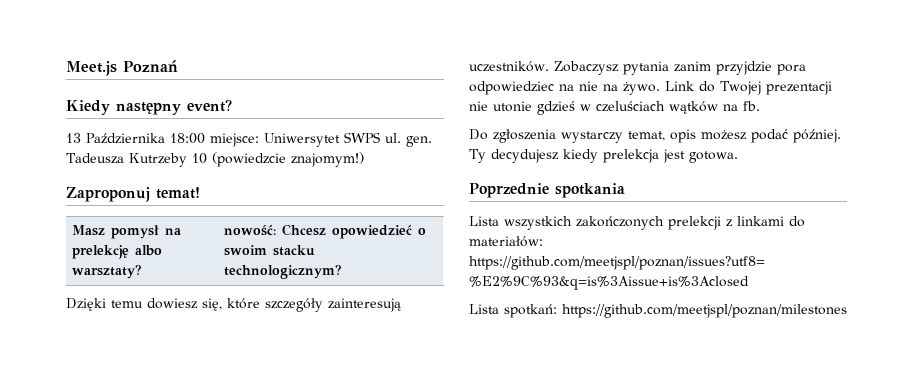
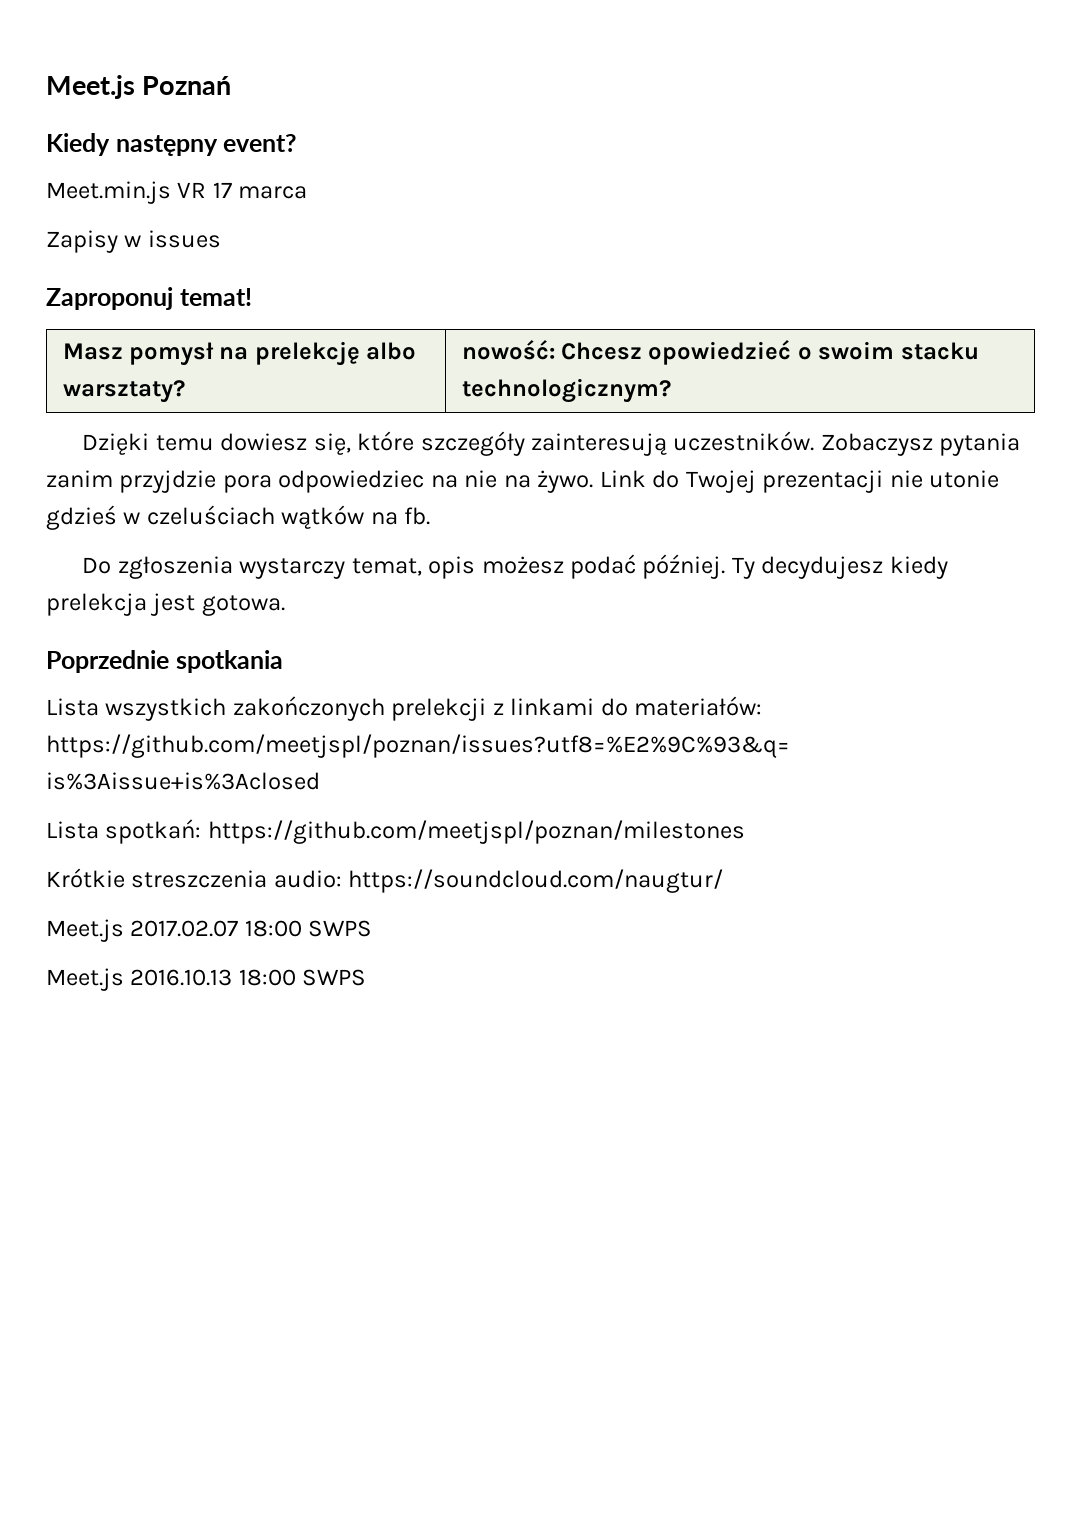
- 13 Października 18:00 miejsce: Uniwersytet SWPS ul. gen. Tadeusza Kutrzeby 10 (powiedzcie znajomym!)
+ Meet.min.js VR 17 marca
+ Zapisy w issues
+ Krótkie streszczenia audio: https://soundcloud.com/naugtur/
+ Meet.js 2017.02.07 18:00 SWPS
+ Meet.js 2016.10.13 18:00 SWPS

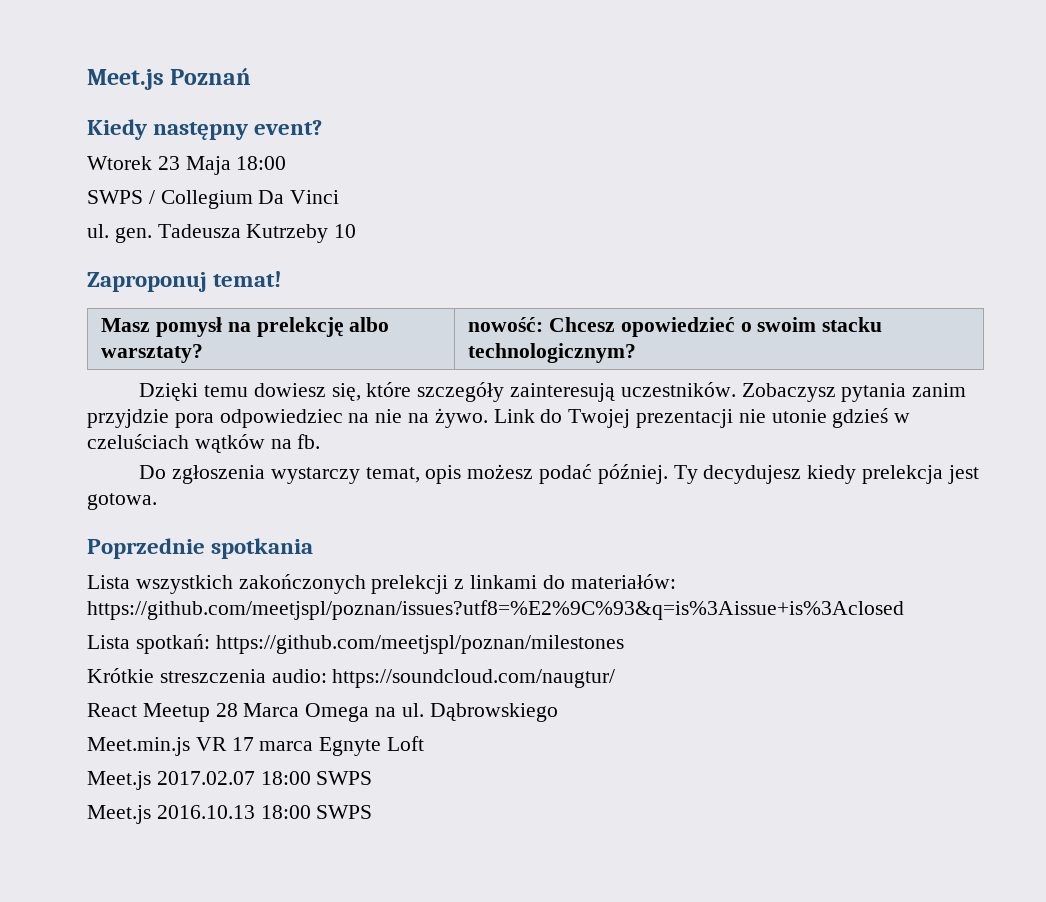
- Meet.min.js VR 17 marca
- Zapisy w issues
+ Wtorek 23 Maja 18:00
+ SWPS / Collegium Da Vinci
+ ul. gen. Tadeusza Kutrzeby 10
+ React Meetup 28 Marca Omega na ul. Dąbrowskiego
+ Meet.min.js VR 17 marca Egnyte Loft

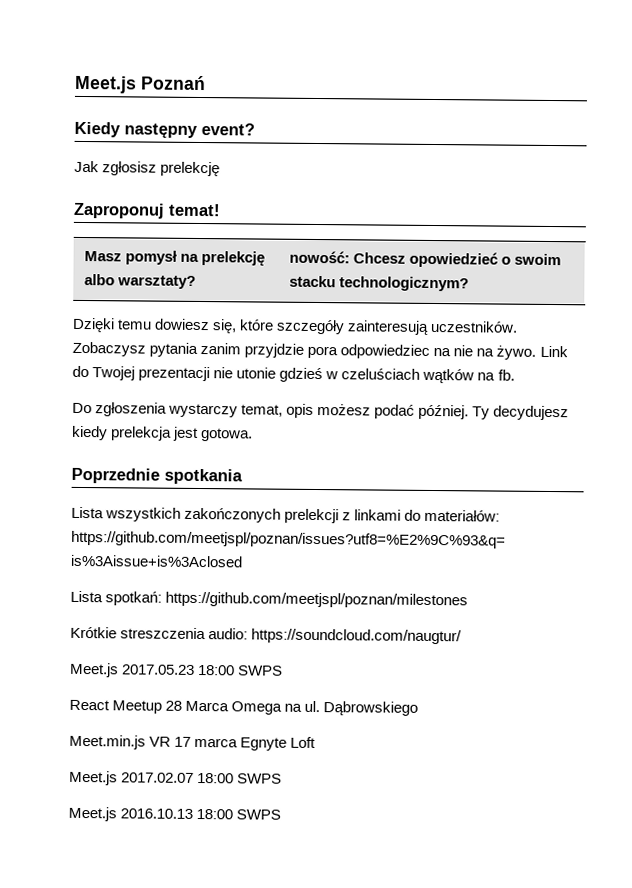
- Wtorek 23 Maja 18:00
- SWPS / Collegium Da Vinci
- ul. gen. Tadeusza Kutrzeby 10
+ Jak zgłosisz prelekcję
+ Meet.js 2017.05.23 18:00 SWPS

